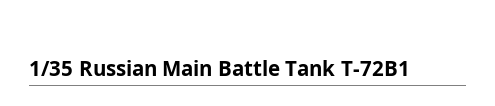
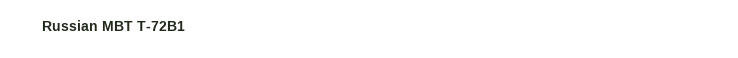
- 1/35 Russian Main Battle Tank T-72B1
+ Russian MBT T-72B1

